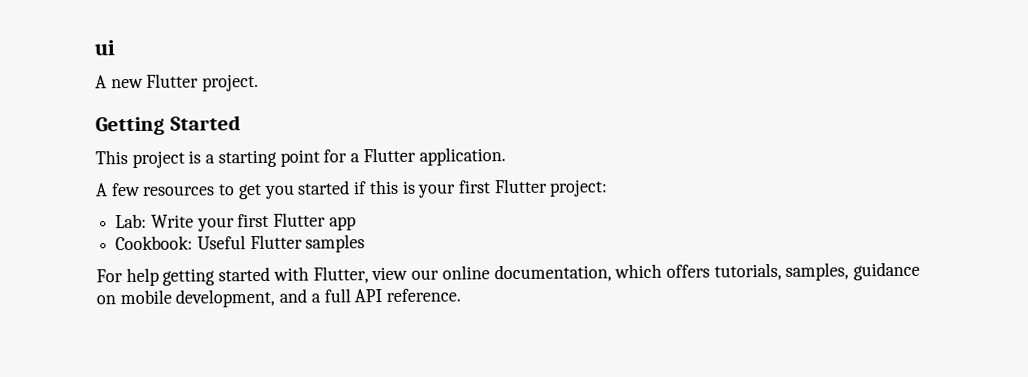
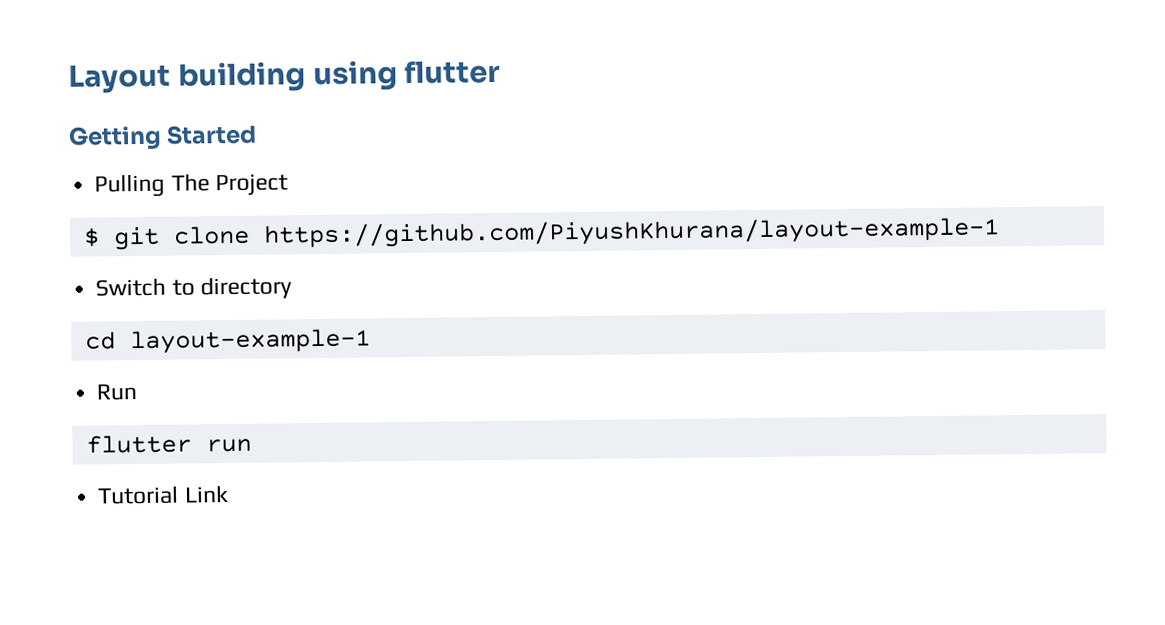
- ui
- A new Flutter project.
+ Layout building using flutter
  Getting Started
- This project is a starting point for a Flutter application.
- A few resources to get you started if this is your first Flutter project:
- Lab: Write your first Flutter app
- Cookbook: Useful Flutter samples
- For help getting started with Flutter, view our online documentation, which offers tutorials, samples, guidance on mobile development, and a full API reference.
+ Pulling The Project
+ $ git clone https://github.com/PiyushKhurana/layout-example-1
+ Switch to directory
+ cd layout-example-1
+ Run
+ flutter run
+ Tutorial Link

